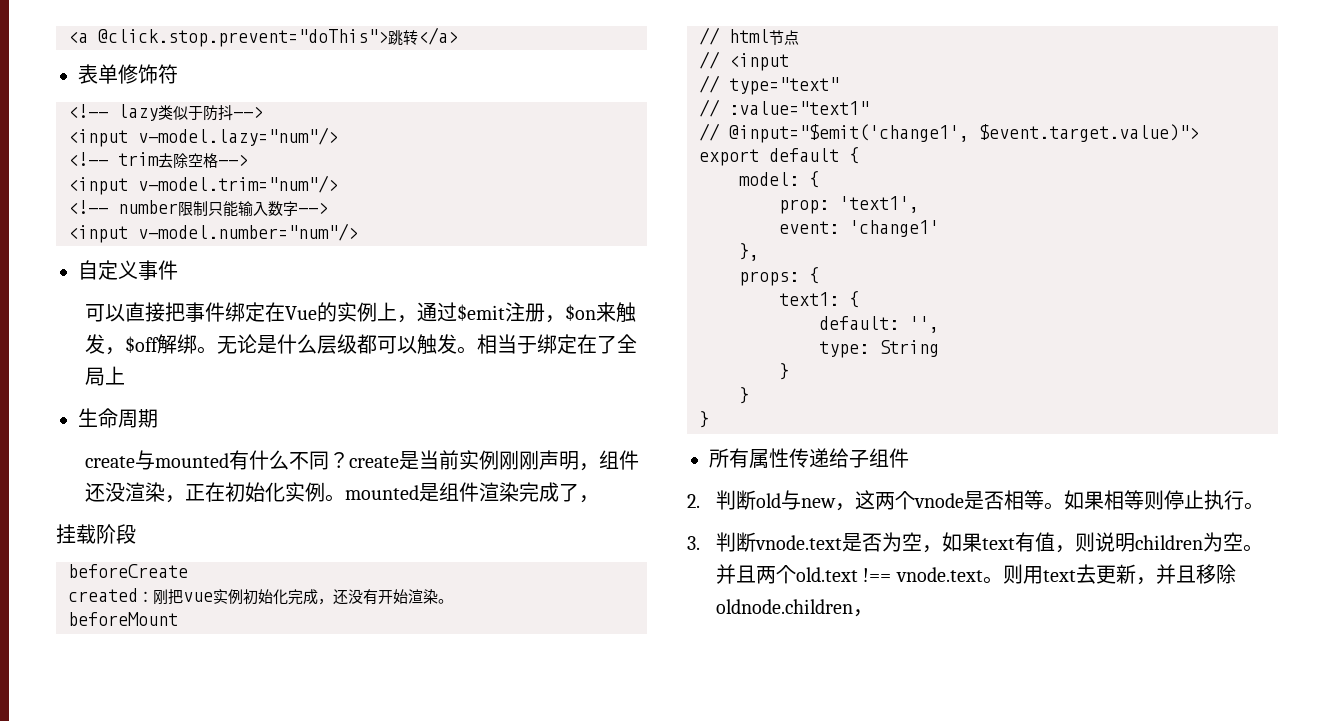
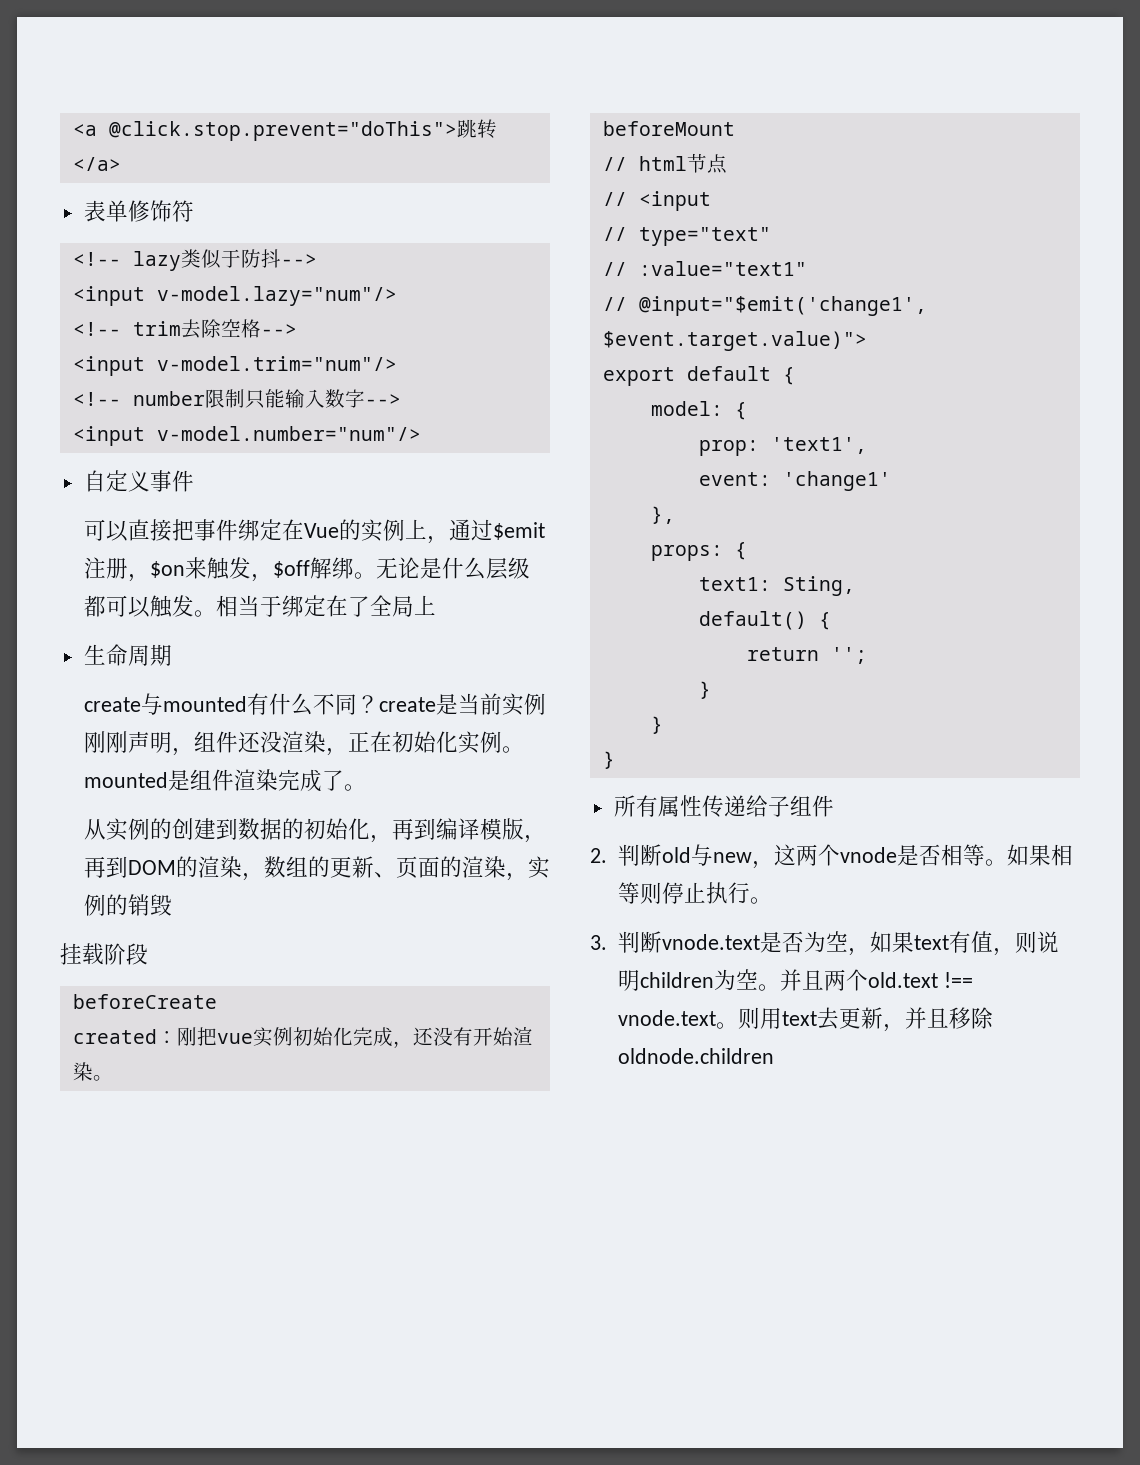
- create与mounted有什么不同？create是当前实例刚刚声明，组件还没渲染，正在初始化实例。mounted是组件渲染完成了，
+ create与mounted有什么不同？create是当前实例刚刚声明，组件还没渲染，正在初始化实例。mounted是组件渲染完成了。
+ 从实例的创建到数据的初始化，再到编译模版，再到DOM的渲染，数组的更新、页面的渲染，实例的销毁
- text1: {
- default: '',
- type: String
+ text1: Sting,
+ default() {
+ return '';
- 则用text去更新，并且移除oldnode.children，
+ 则用text去更新，并且移除oldnode.children

